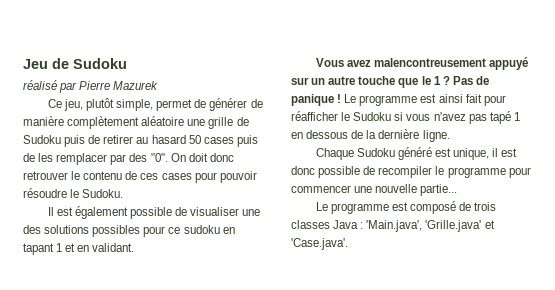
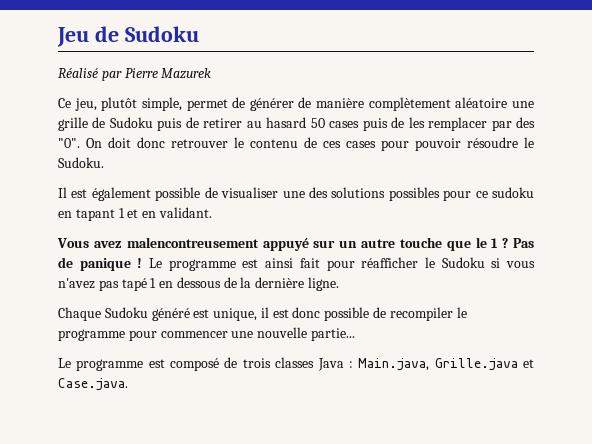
- réalisé par Pierre Mazurek
+ Réalisé par Pierre Mazurek
- Le programme est composé de trois classes Java : 'Main.java', 'Grille.java' et 'Case.java'.
+ Le programme est composé de trois classes Java : Main.java, Grille.java et Case.java.

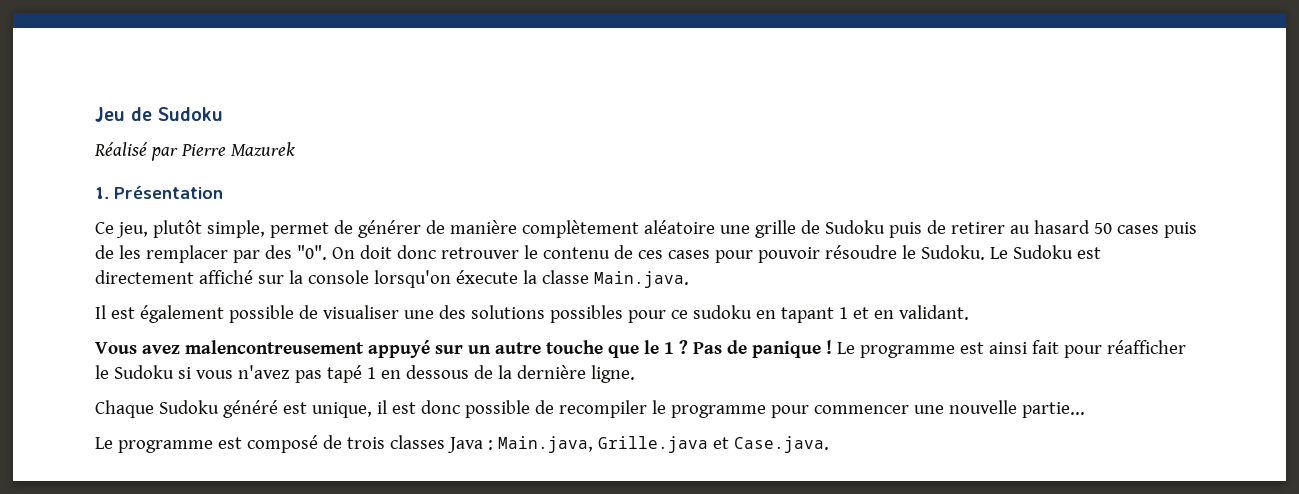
+ 1. Présentation
+ Le Sudoku est directement affiché sur la console lorsqu'on éxecute la classe Main.java.

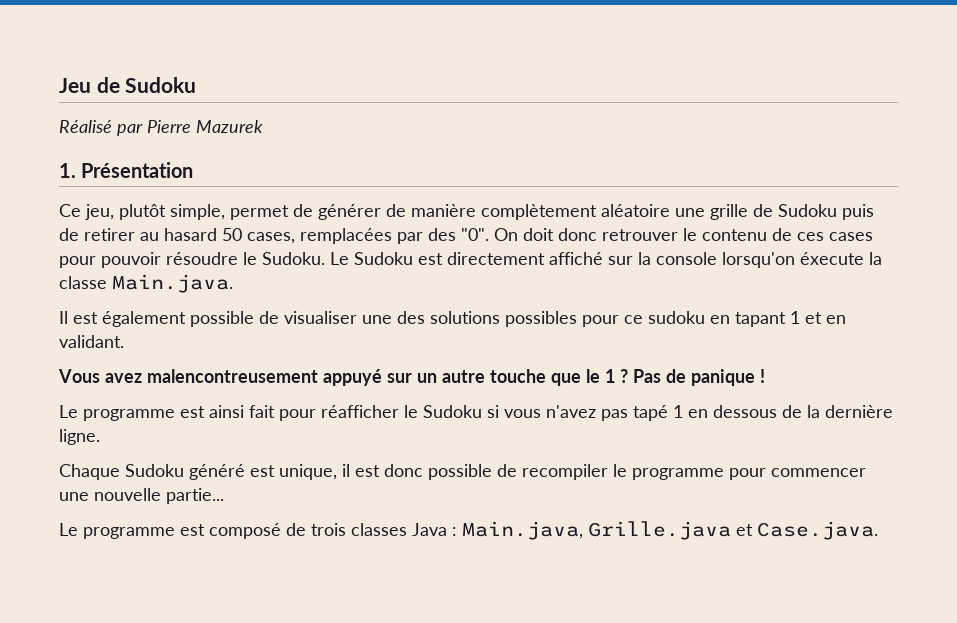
- Ce jeu, plutôt simple, permet de générer de manière complètement aléatoire une grille de Sudoku puis de retirer au hasard 50 cases puis de les remplacer par des "0".
+ Ce jeu, plutôt simple, permet de générer de manière complètement aléatoire une grille de Sudoku puis de retirer au hasard 50 cases, remplacées par des "0".
- Pas de panique ! Le programme est ainsi fait pour réafficher le Sudoku si vous n'avez pas tapé 1 en dessous de la dernière ligne.
+ Pas de panique !
+ Le programme est ainsi fait pour réafficher le Sudoku si vous n'avez pas tapé 1 en dessous de la dernière ligne.

